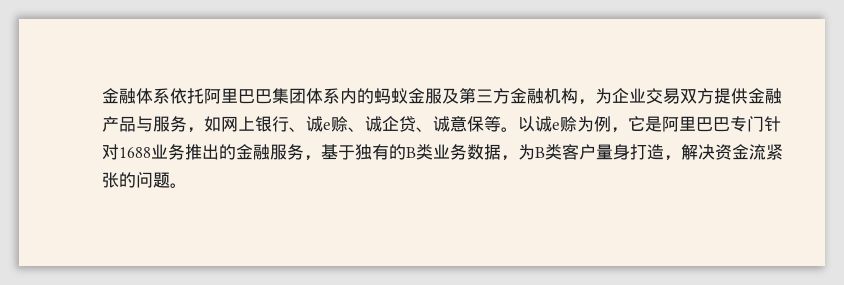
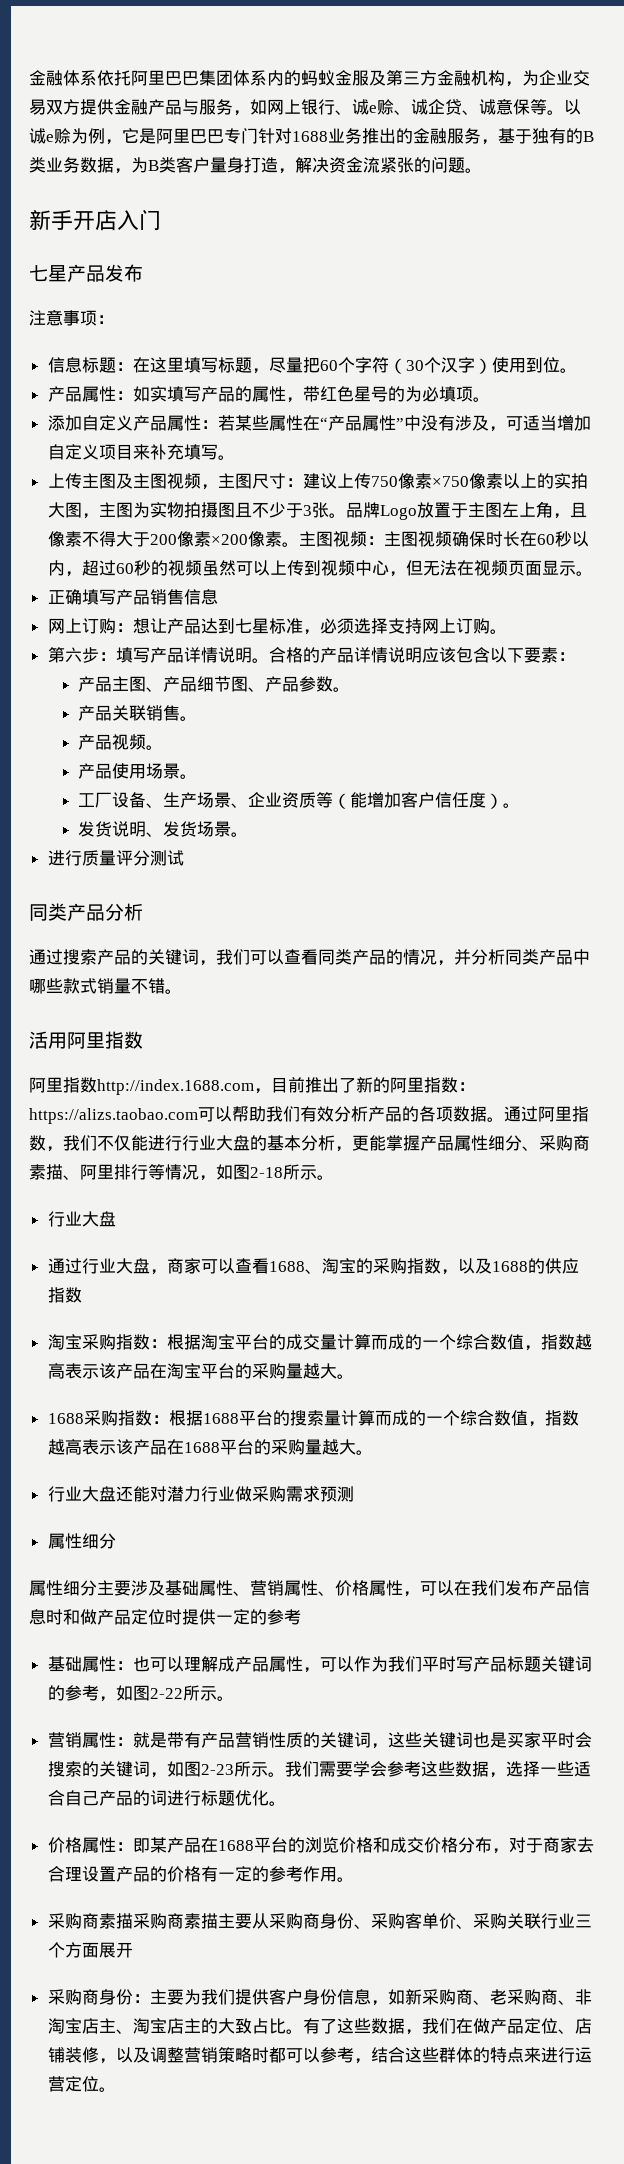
+ 新手开店入门
+ 七星产品发布
+ 注意事项：
+ 信息标题：在这里填写标题，尽量把60个字符（30个汉字）使用到位。
+ 产品属性：如实填写产品的属性，带红色星号的为必填项。
+ 添加自定义产品属性：若某些属性在“产品属性”中没有涉及，可适当增加自定义项目来补充填写。
+ 上传主图及主图视频，主图尺寸：建议上传750像素×750像素以上的实拍大图，主图为实物拍摄图且不少于3张。品牌Logo放置于主图左上角，且像素不得大于200像素×200像素。主图视频：主图视频确保时长在60秒以内，超过60秒的视频虽然可以上传到视频中心，但无法在视频页面显示。
+ 正确填写产品销售信息
+ 网上订购：想让产品达到七星标准，必须选择支持网上订购。
+ 第六步：填写产品详情说明。合格的产品详情说明应该包含以下要素：
+ 产品主图、产品细节图、产品参数。
+ 产品关联销售。
+ 产品视频。
+ 产品使用场景。
+ 工厂设备、生产场景、企业资质等（能增加客户信任度）。
+ 发货说明、发货场景。
+ 进行质量评分测试
+ 同类产品分析
+ 通过搜索产品的关键词，我们可以查看同类产品的情况，并分析同类产品中哪些款式销量不错。
+ 活用阿里指数
+ 阿里指数http://index.1688.com，目前推出了新的阿里指数：https://alizs.taobao.com可以帮助我们有效分析产品的各项数据。通过阿里指数，我们不仅能进行行业大盘的基本分析，更能掌握产品属性细分、采购商素描、阿里排行等情况，如图2-18所示。
+ 行业大盘
+ 通过行业大盘，商家可以查看1688、淘宝的采购指数，以及1688的供应指数
+ 淘宝采购指数：根据淘宝平台的成交量计算而成的一个综合数值，指数越高表示该产品在淘宝平台的采购量越大。
+ 1688采购指数：根据1688平台的搜索量计算而成的一个综合数值，指数越高表示该产品在1688平台的采购量越大。
+ 行业大盘还能对潜力行业做采购需求预测
+ 属性细分
+ 属性细分主要涉及基础属性、营销属性、价格属性，可以在我们发布产品信息时和做产品定位时提供一定的参考
+ 基础属性：也可以理解成产品属性，可以作为我们平时写产品标题关键词的参考，如图2-22所示。
+ 营销属性：就是带有产品营销性质的关键词，这些关键词也是买家平时会搜索的关键词，如图2-23所示。我们需要学会参考这些数据，选择一些适合自己产品的词进行标题优化。
+ 价格属性：即某产品在1688平台的浏览价格和成交价格分布，对于商家去合理设置产品的价格有一定的参考作用。
+ 采购商素描采购商素描主要从采购商身份、采购客单价、采购关联行业三个方面展开
+ 采购商身份：主要为我们提供客户身份信息，如新采购商、老采购商、非淘宝店主、淘宝店主的大致占比。有了这些数据，我们在做产品定位、店铺装修，以及调整营销策略时都可以参考，结合这些群体的特点来进行运营定位。

